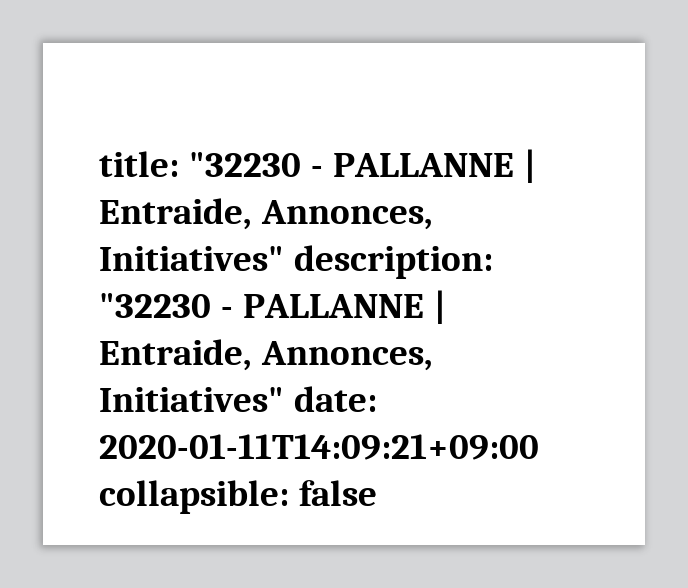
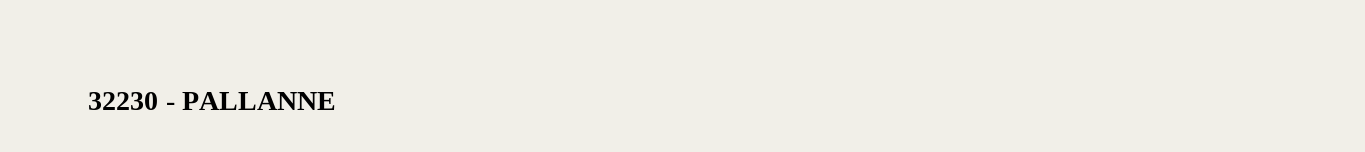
- title: "32230 - PALLANNE | Entraide, Annonces, Initiatives" description: "32230 - PALLANNE | Entraide, Annonces, Initiatives" date: 2020-01-11T14:09:21+09:00 collapsible: false
+ 32230 - PALLANNE

